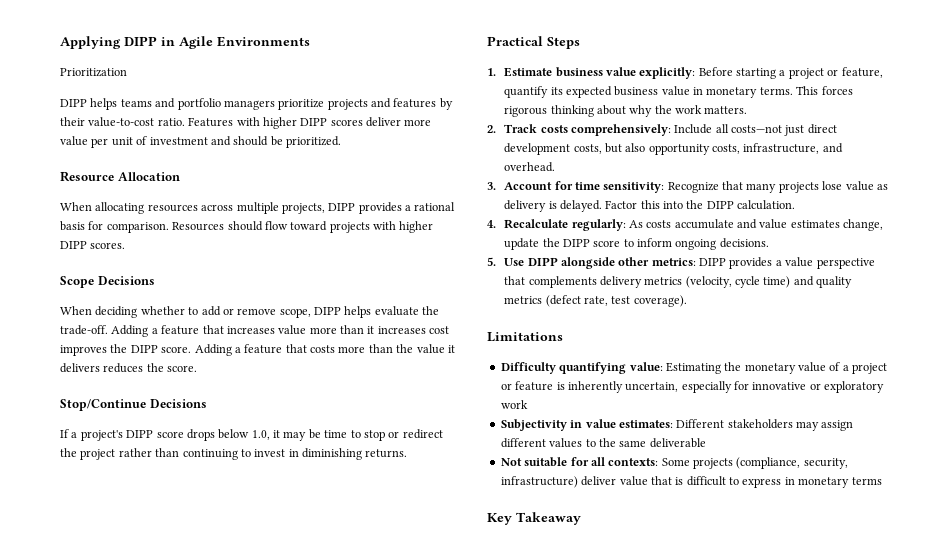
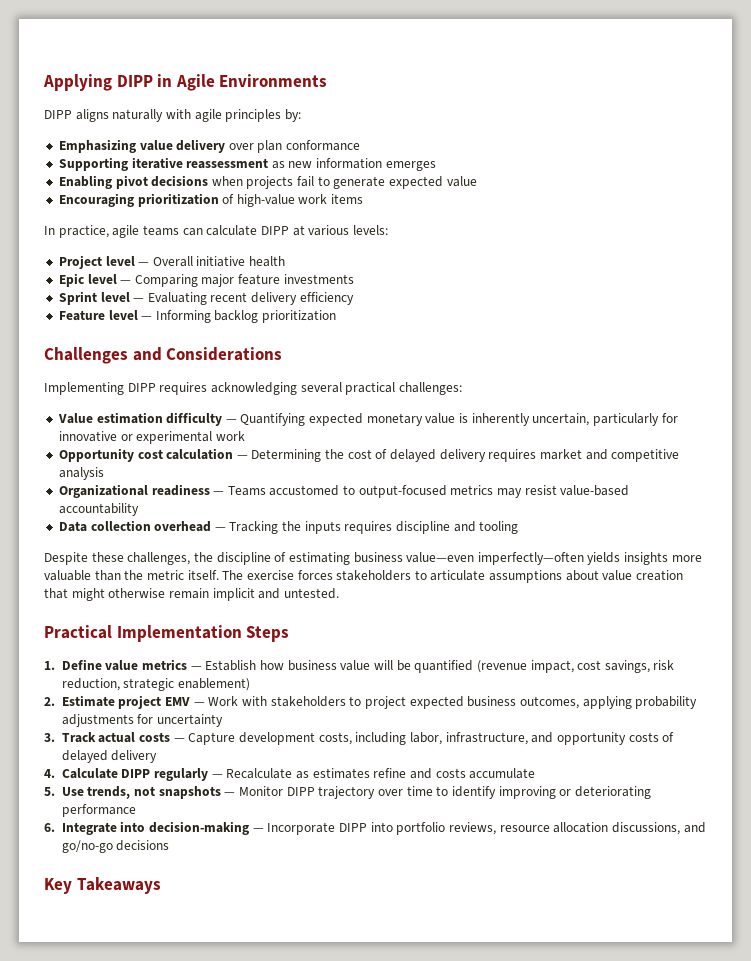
- Prioritization
- DIPP helps teams and portfolio managers prioritize projects and features by their value-to-cost ratio. Features with higher DIPP scores deliver more value per unit of investment and should be prioritized.
- Resource Allocation
- When allocating resources across multiple projects, DIPP provides a rational basis for comparison. Resources should flow toward projects with higher DIPP scores.
- Scope Decisions
- When deciding whether to add or remove scope, DIPP helps evaluate the trade-off. Adding a feature that increases value more than it increases cost improves the DIPP score. Adding a feature that costs more than the value it delivers reduces the score.
- Stop/Continue Decisions
- If a project's DIPP score drops below 1.0, it may be time to stop or redirect the project rather than continuing to invest in diminishing returns.
+ DIPP aligns naturally with agile principles by:
+ Emphasizing value delivery over plan conformance
+ Supporting iterative reassessment as new information emerges
+ Enabling pivot decisions when projects fail to generate expected value
+ Encouraging prioritization of high-value work items
+ In practice, agile teams can calculate DIPP at various levels:
+ Project level — Overall initiative health
+ Epic level — Comparing major feature investments
+ Sprint level — Evaluating recent delivery efficiency
+ Feature level — Informing backlog prioritization
+ Challenges and Considerations
+ Implementing DIPP requires acknowledging several practical challenges:
+ Value estimation difficulty — Quantifying expected monetary value is inherently uncertain, particularly for innovative or experimental work
+ Opportunity cost calculation — Determining the cost of delayed delivery requires market and competitive analysis
+ Organizational readiness — Teams accustomed to output-focused metrics may resist value-based accountability
+ Data collection overhead — Tracking the inputs requires discipline and tooling
+ Despite these challenges, the discipline of estimating business value—even imperfectly—often yields insights more valuable than the metric itself. The exercise forces stakeholders to articulate assumptions about value creation that might otherwise remain implicit and untested.
- Practical Steps
+ Practical Implementation Steps
- 1. Estimate business value explicitly: Before starting a project or feature, quantify its expected business value in monetary terms. This forces rigorous thinking about why the work matters.
- 2. Track costs comprehensively: Include all costs—not just direct development costs, but also opportunity costs, infrastructure, and overhead.
- 3. Account for time sensitivity: Recognize that many projects lose value as delivery is delayed. Factor this into the DIPP calculation.
- 4. Recalculate regularly: As costs accumulate and value estimates change, update the DIPP score to inform ongoing decisions.
- 5. Use DIPP alongside other metrics: DIPP provides a value perspective that complements delivery metrics (velocity, cycle time) and quality metrics (defect rate, test coverage).
- Limitations
- Difficulty quantifying value: Estimating the monetary value of a project or feature is inherently uncertain, especially for innovative or exploratory work
- Subjectivity in value estimates: Different stakeholders may assign different values to the same deliverable
- Not suitable for all contexts: Some projects (compliance, security, infrastructure) deliver value that is difficult to express in monetary terms
+ 1. Define value metrics — Establish how business value will be quantified (revenue impact, cost savings, risk reduction, strategic enablement)
+ 2. Estimate project EMV — Work with stakeholders to project expected business outcomes, applying probability adjustments for uncertainty
+ 3. Track actual costs — Capture development costs, including labor, infrastructure, and opportunity costs of delayed delivery
+ 4. Calculate DIPP regularly — Recalculate as estimates refine and costs accumulate
+ 5. Use trends, not snapshots — Monitor DIPP trajectory over time to identify improving or deteriorating performance
+ 6. Integrate into decision-making — Incorporate DIPP into portfolio reviews, resource allocation discussions, and go/no-go decisions
- Key Takeaway
+ Key Takeaways

